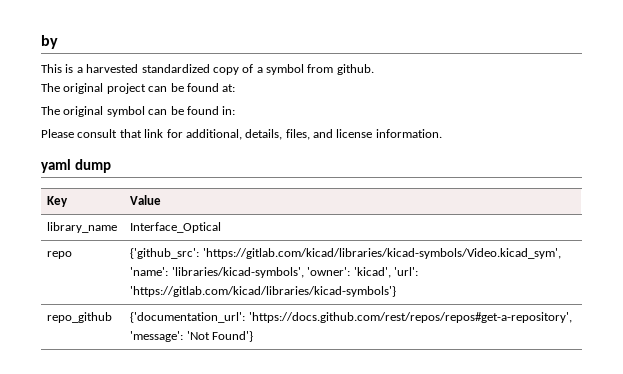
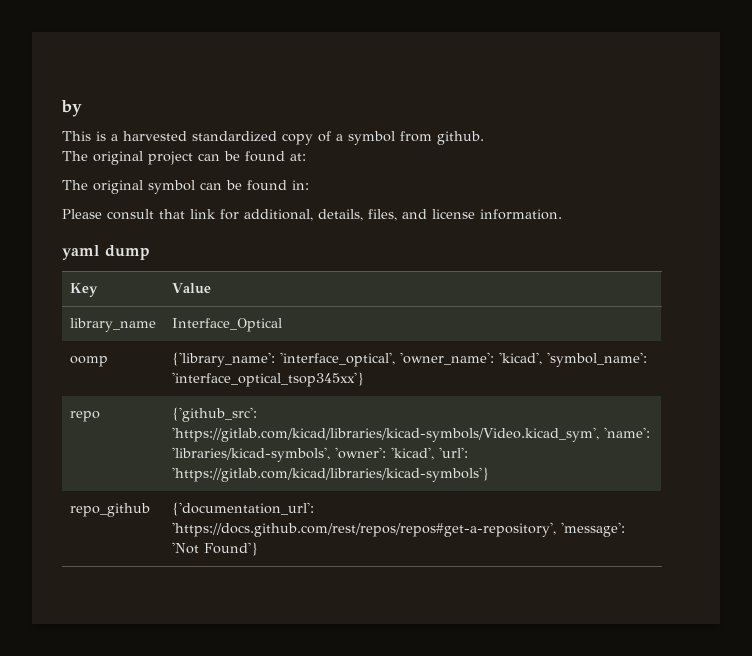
+ oomp | {'library_name': 'interface_optical', 'owner_name': 'kicad', 'symbol_name': 'interface_optical_tsop345xx'}

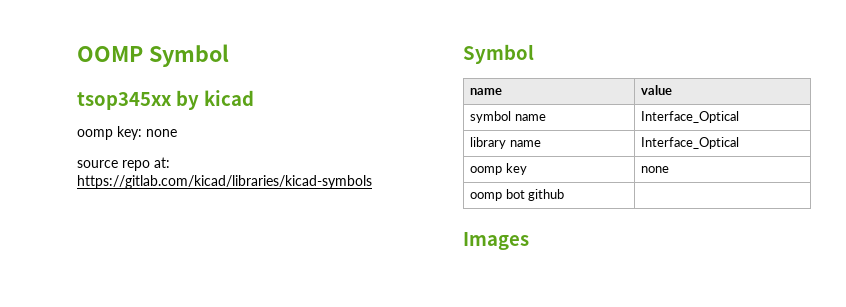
- by
- This is a harvested standardized copy of a symbol from github.
- The original project can be found at:
- The original symbol can be found in:
- Please consult that link for additional, details, files, and license information.
- yaml dump
- Key | Value
- library_name | Interface_Optical
- oomp | {'library_name': 'interface_optical', 'owner_name': 'kicad', 'symbol_name': 'interface_optical_tsop345xx'}
- repo | {'github_src': 'https://gitlab.com/kicad/libraries/kicad-symbols/Video.kicad_sym', 'name': 'libraries/kicad-symbols', 'owner': 'kicad', 'url': 'https://gitlab.com/kicad/libraries/kicad-symbols'}
- repo_github | {'documentation_url': 'https://docs.github.com/rest/repos/repos#get-a-repository', 'message': 'Not Found'}
+ OOMP Symbol
+ tsop345xx by kicad
+ oomp key: none
+ source repo at: https://gitlab.com/kicad/libraries/kicad-symbols
+ Symbol
+ name | value
+ symbol name | Interface_Optical
+ library name | Interface_Optical
+ oomp key | none
+ oomp bot github |
+ Images

